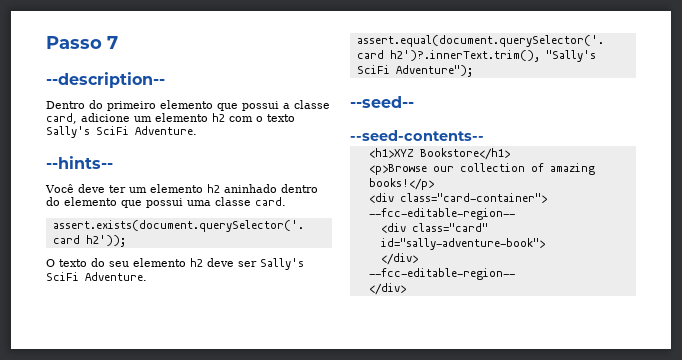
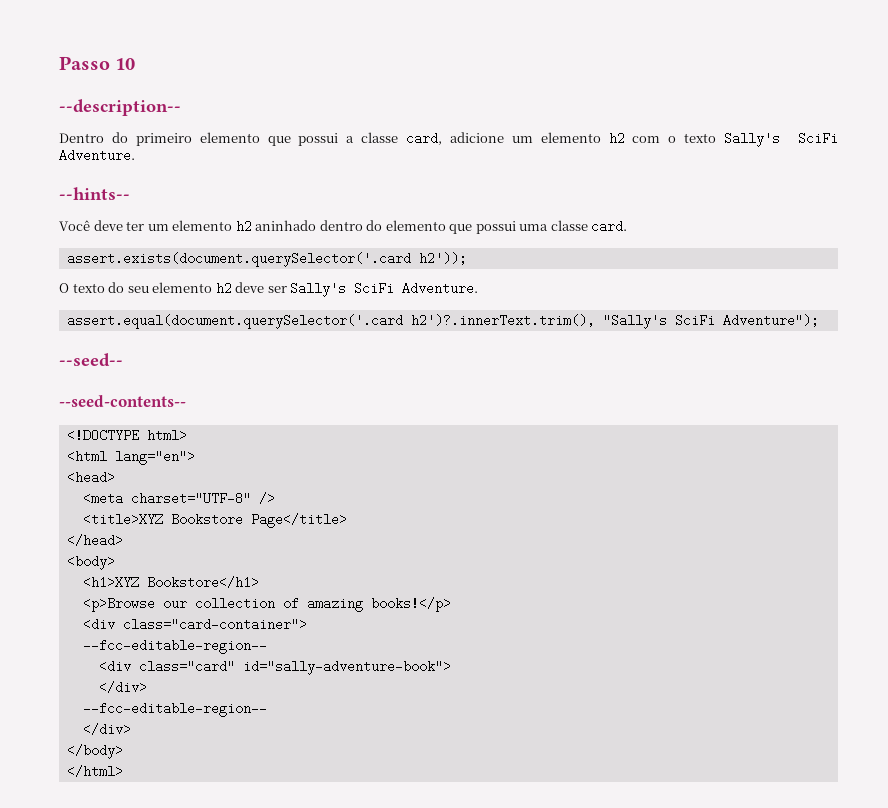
- Passo 7
+ Passo 10
+ <!DOCTYPE html>
+ <html lang="en">
+ <head>
+ <meta charset="UTF-8" />
+ <title>XYZ Bookstore Page</title>
+ </head>
+ <body>
+ </body>
+ </html>

